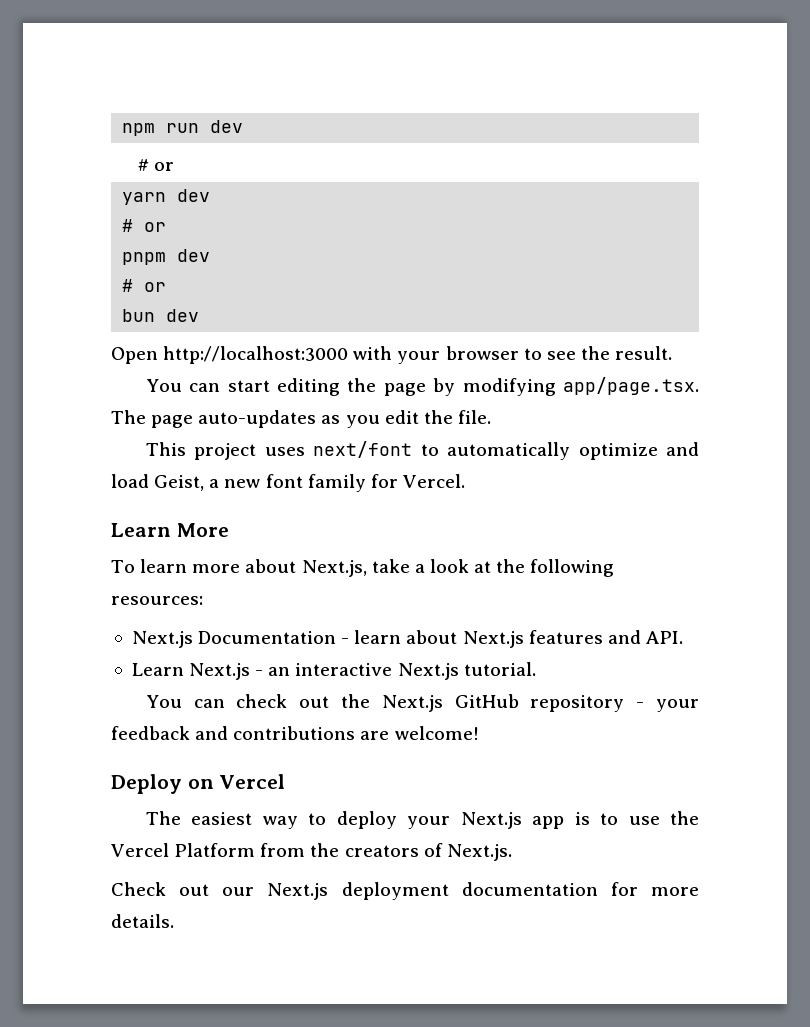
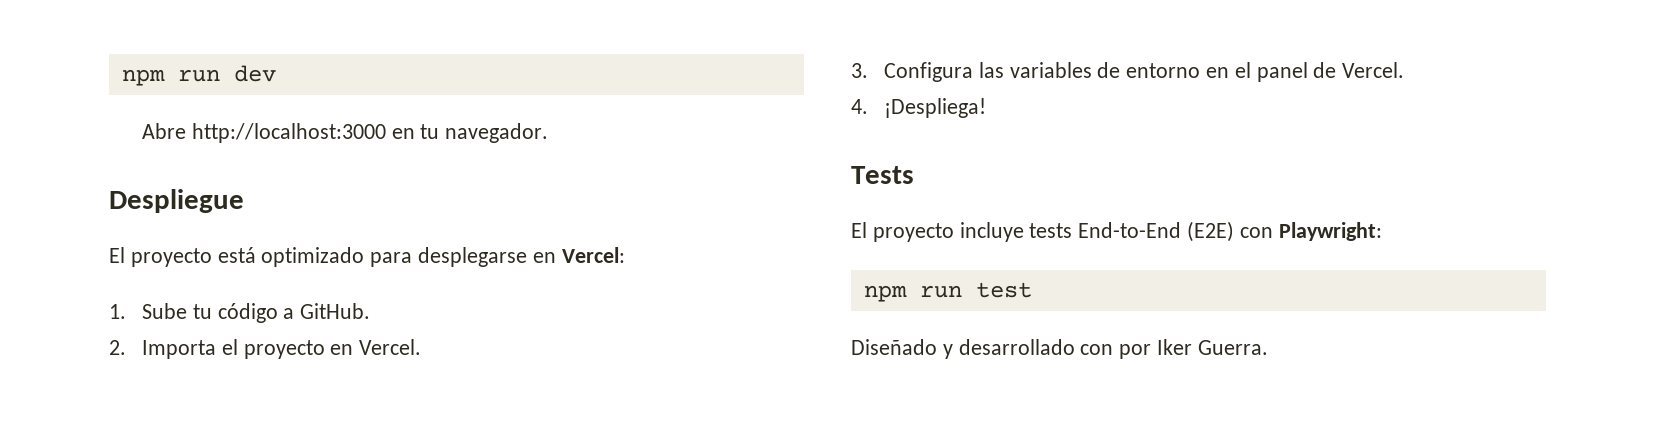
  npm run dev
- # or
- yarn dev
- # or
- pnpm dev
- # or
- bun dev
- Open http://localhost:3000 with your browser to see the result.
- You can start editing the page by modifying app/page.tsx. The page auto-updates as you edit the file.
- This project uses next/font to automatically optimize and load Geist, a new font family for Vercel.
- Learn More
- To learn more about Next.js, take a look at the following resources:
- Next.js Documentation - learn about Next.js features and API.
- Learn Next.js - an interactive Next.js tutorial.
- You can check out the Next.js GitHub repository - your feedback and contributions are welcome!
- Deploy on Vercel
- The easiest way to deploy your Next.js app is to use the Vercel Platform from the creators of Next.js.
- Check out our Next.js deployment documentation for more details.
+ Abre http://localhost:3000 en tu navegador.
+ Despliegue
+ El proyecto está optimizado para desplegarse en Vercel:
+ 1. Sube tu código a GitHub.
+ 2. Importa el proyecto en Vercel.
+ 3. Configura las variables de entorno en el panel de Vercel.
+ 4. ¡Despliega!
+ Tests
+ El proyecto incluye tests End-to-End (E2E) con Playwright:
+ npm run test
+ Diseñado y desarrollado con por Iker Guerra.

